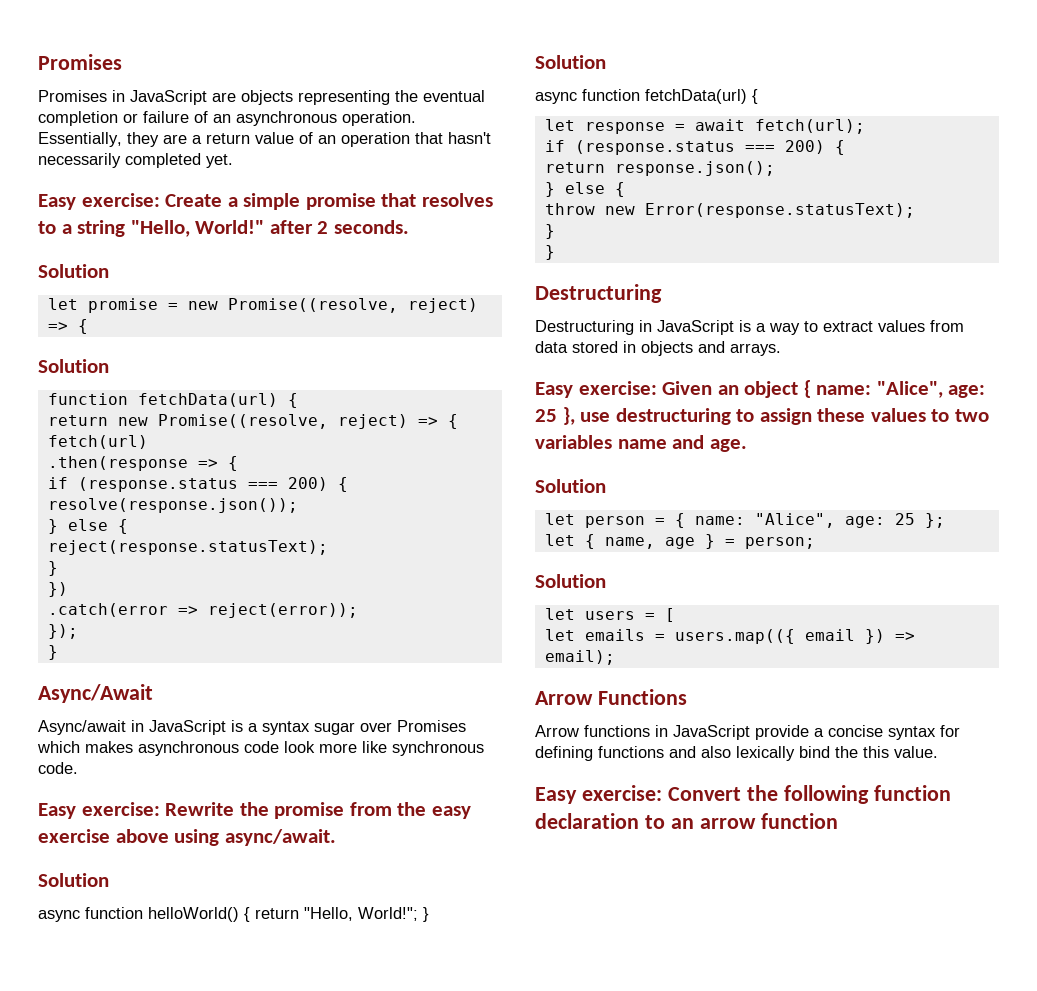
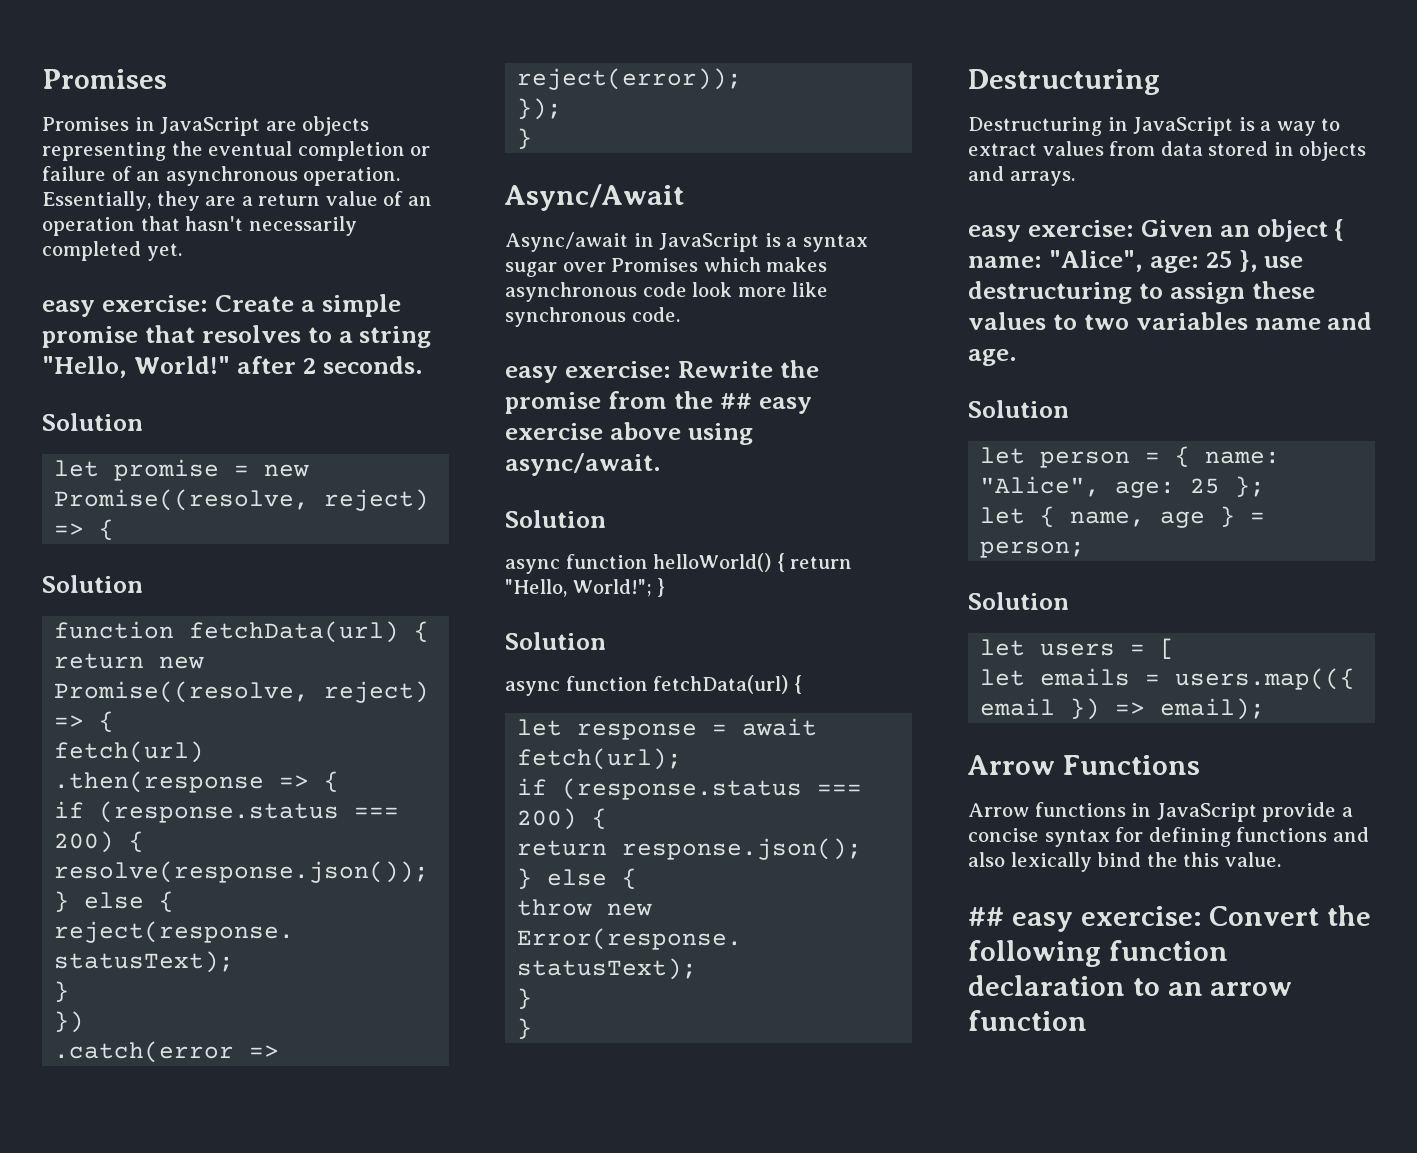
- Easy exercise: Create a simple promise that resolves to a string "Hello, World!" after 2 seconds.
+ easy exercise: Create a simple promise that resolves to a string "Hello, World!" after 2 seconds.
- Easy exercise: Rewrite the promise from the easy exercise above using async/await.
+ easy exercise: Rewrite the promise from the ## easy exercise above using async/await.
- Easy exercise: Given an object { name: "Alice", age: 25 }, use destructuring to assign these values to two variables name and age.
+ easy exercise: Given an object { name: "Alice", age: 25 }, use destructuring to assign these values to two variables name and age.
- Easy exercise: Convert the following function declaration to an arrow function
+ ## easy exercise: Convert the following function declaration to an arrow function

